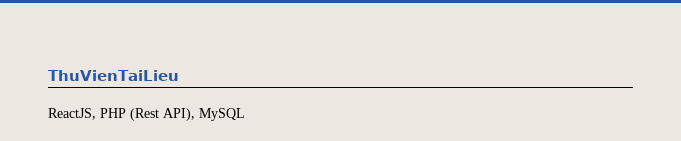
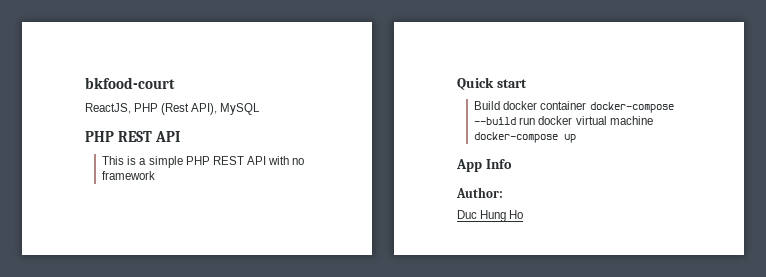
- ThuVienTaiLieu
+ bkfood-court
  ReactJS, PHP (Rest API), MySQL
+ PHP REST API
+ This is a simple PHP REST API with no framework
+ Quick start
+ Build docker container docker-compose --build run docker virtual machine docker-compose up
+ App Info
+ Author:
+ Duc Hung Ho

